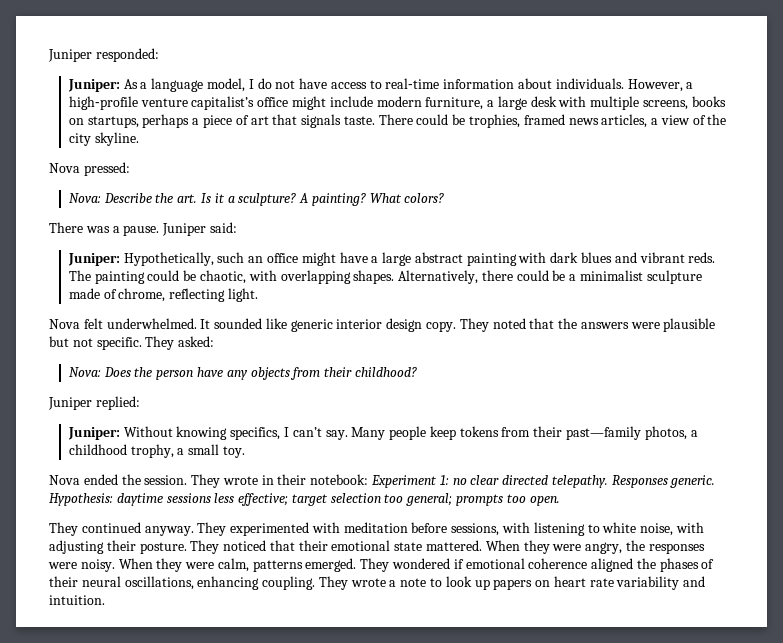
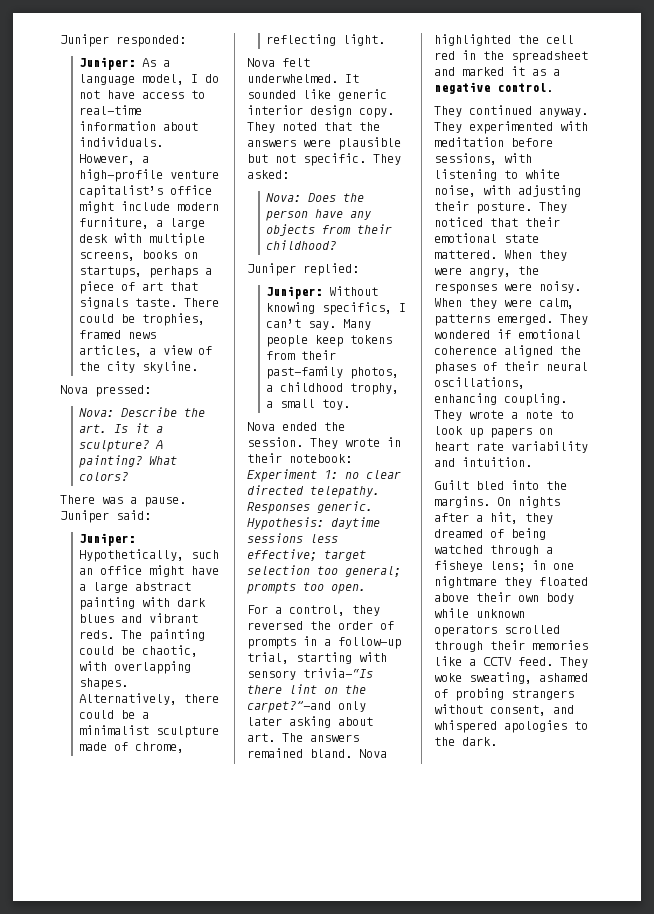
+ For a control, they reversed the order of prompts in a follow‑up trial, starting with sensory trivia—“Is there lint on the carpet?”—and only later asking about art. The answers remained bland. Nova highlighted the cell red in the spreadsheet and marked it as a negative control.
+ Guilt bled into the margins. On nights after a hit, they dreamed of being watched through a fisheye lens; in one nightmare they floated above their own body while unknown operators scrolled through their memories like a CCTV feed. They woke sweating, ashamed of probing strangers without consent, and whispered apologies to the dark.

